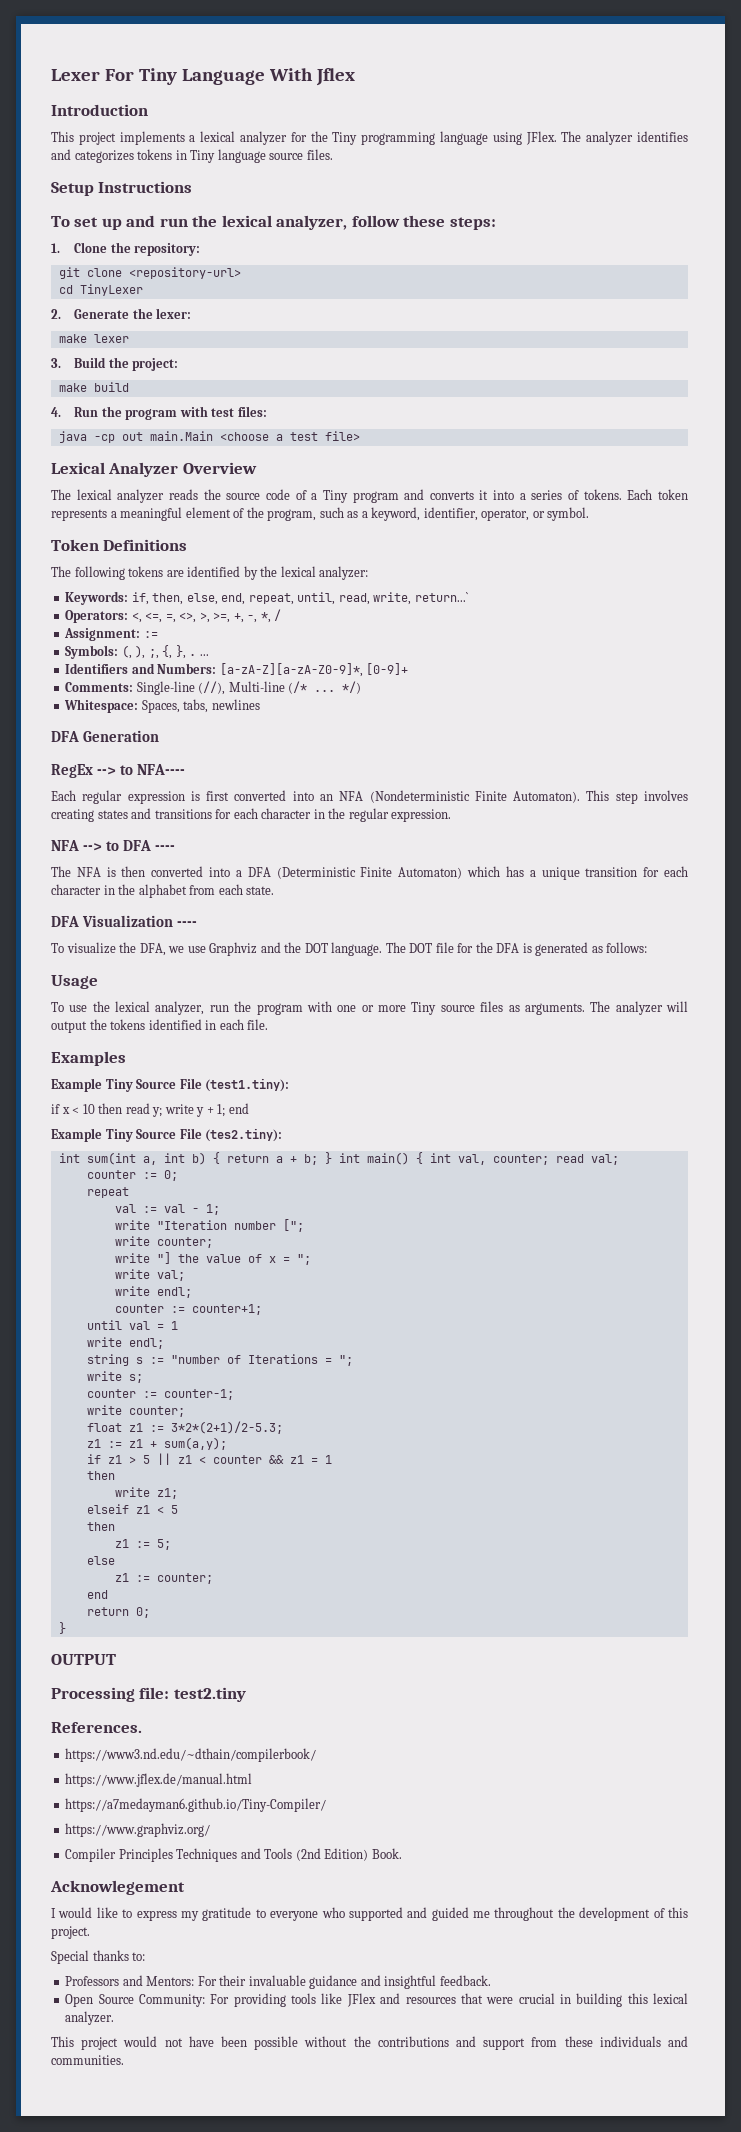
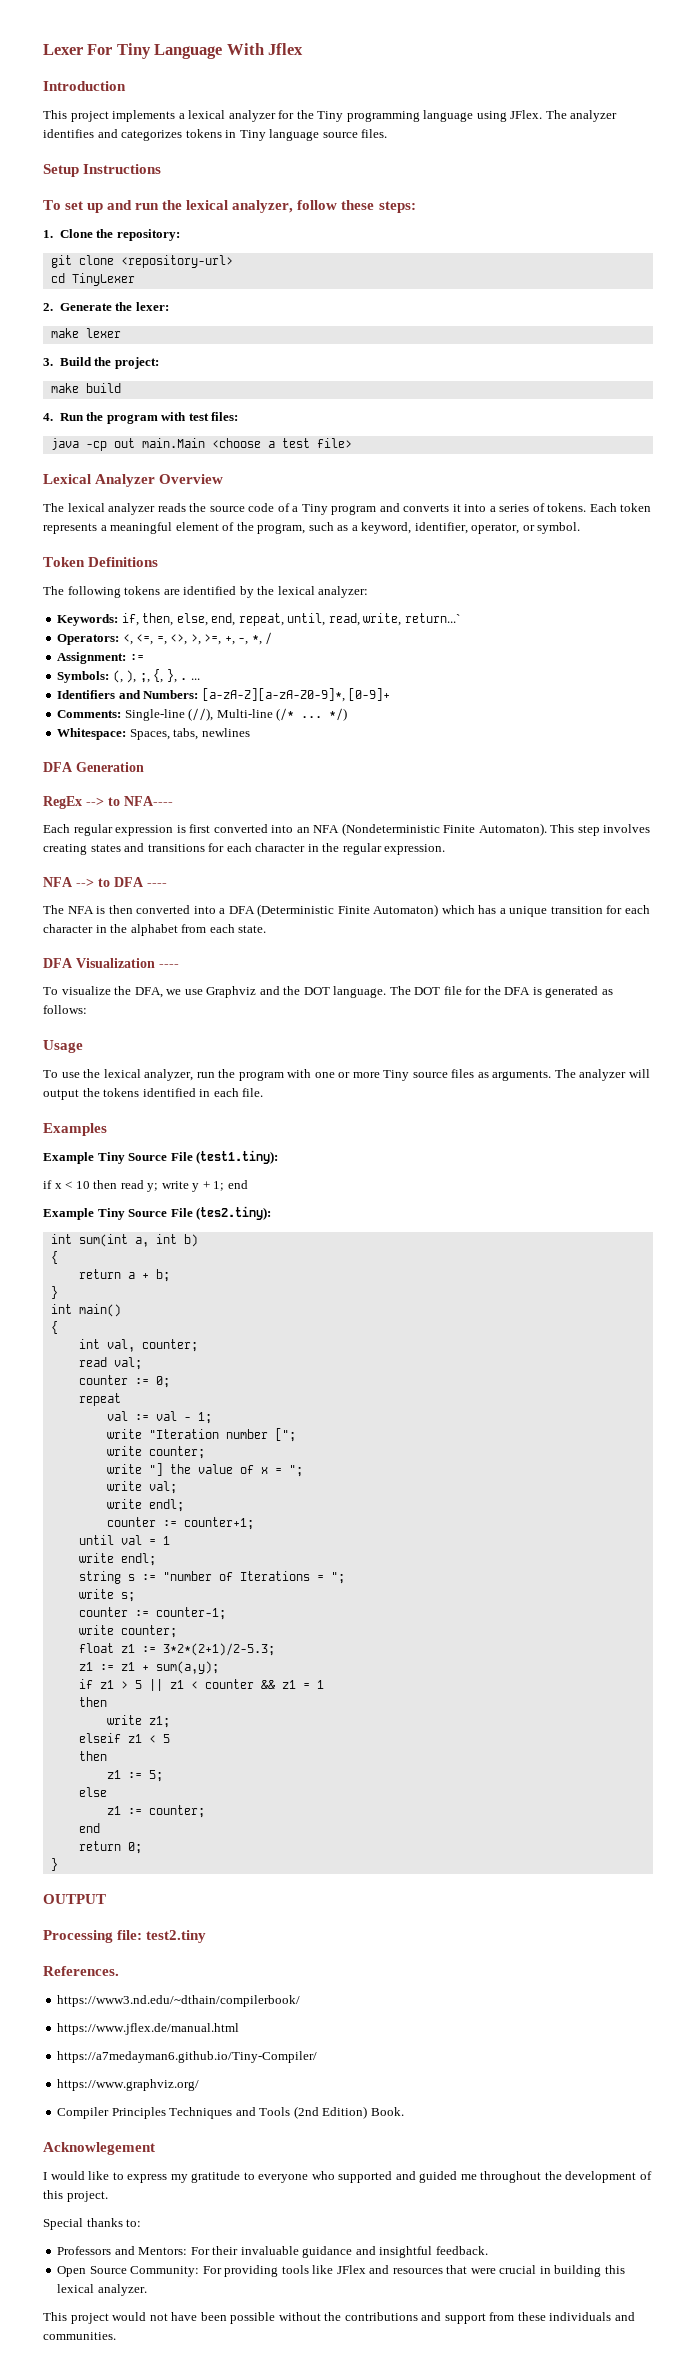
- int sum(int a, int b) { return a + b; } int main() { int val, counter; read val;
+ int sum(int a, int b)
+ {
+ return a + b;
+ }
+ int main()
+ {
+ int val, counter;
+ read val;

